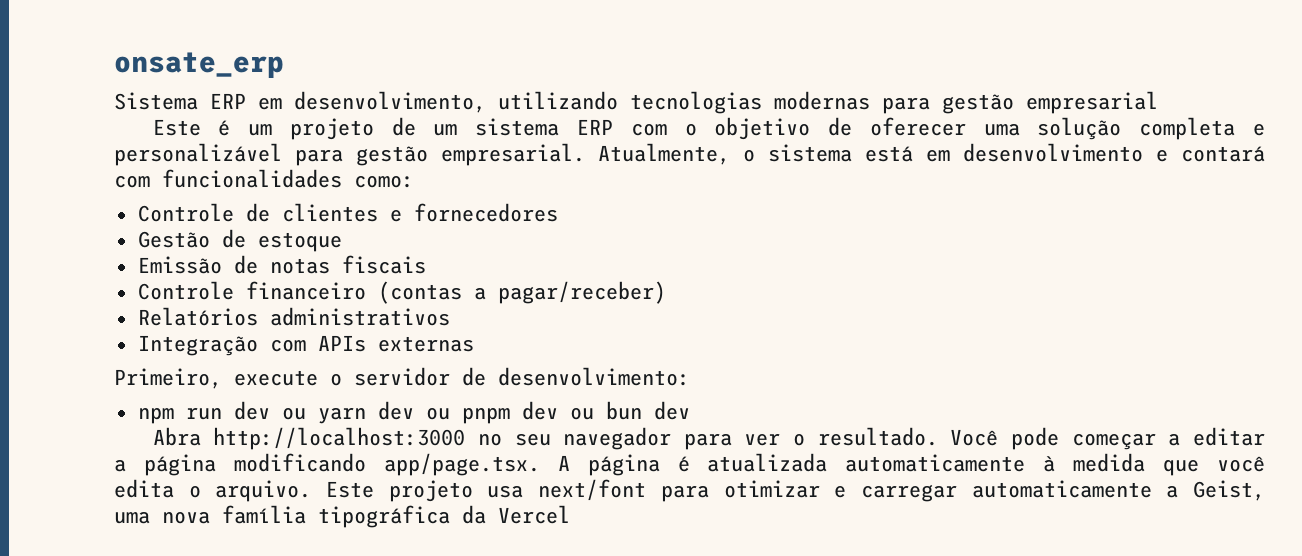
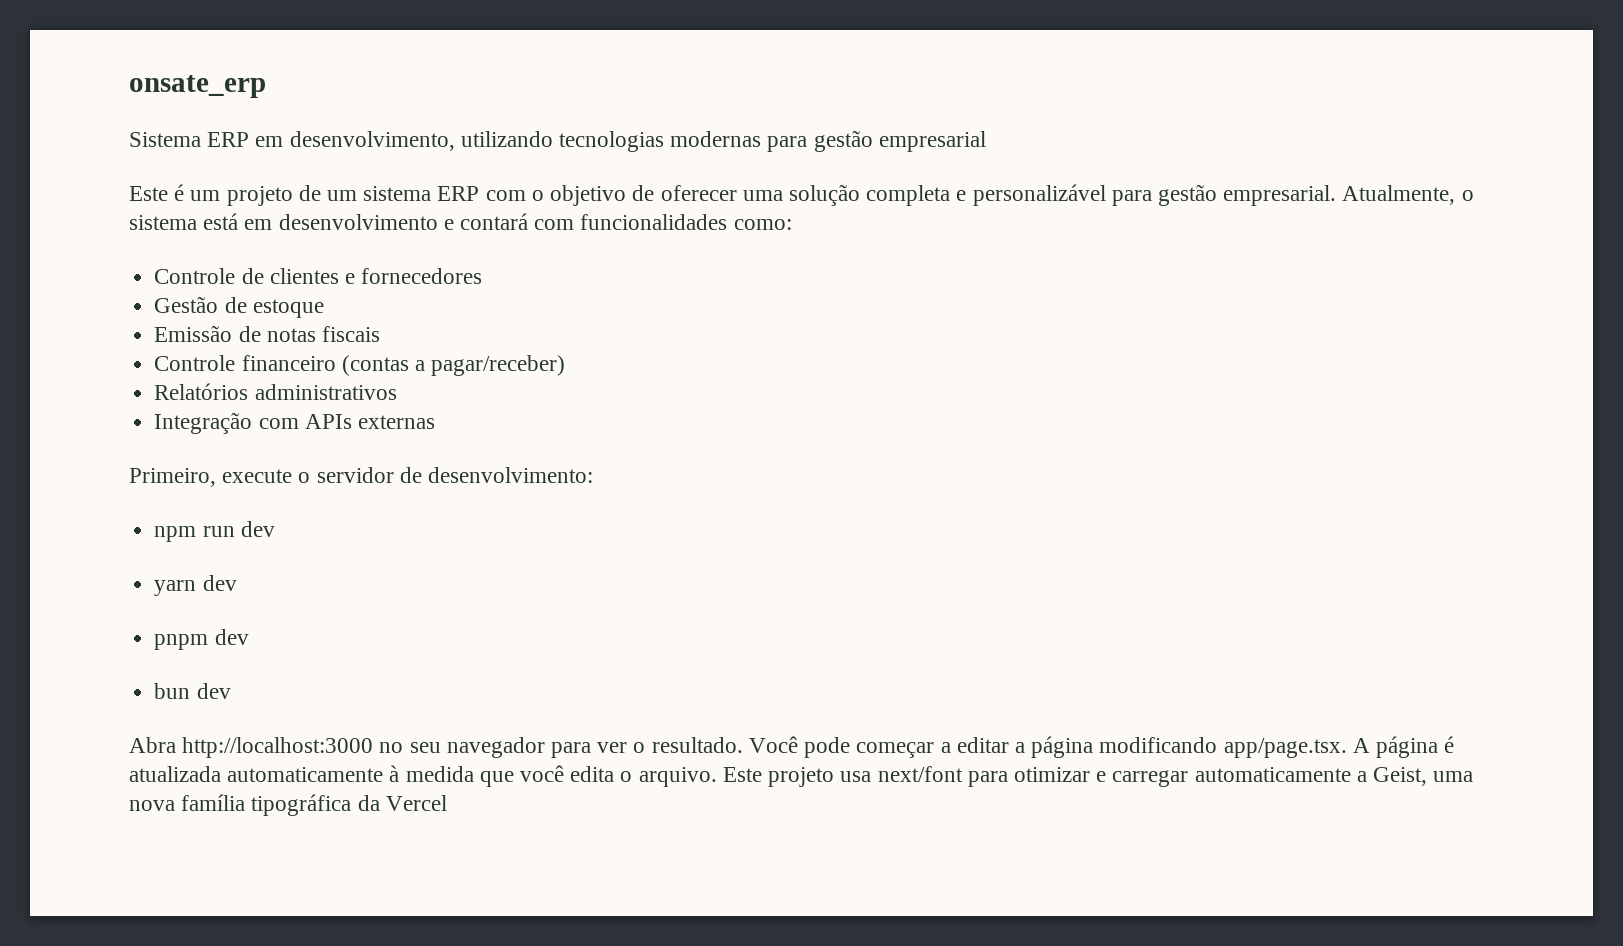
- npm run dev ou yarn dev ou pnpm dev ou bun dev
+ npm run dev
+ yarn dev
+ pnpm dev
+ bun dev

